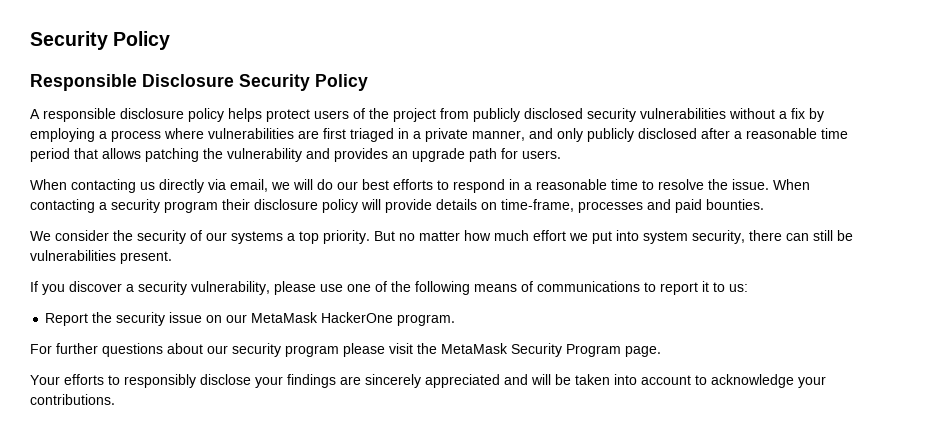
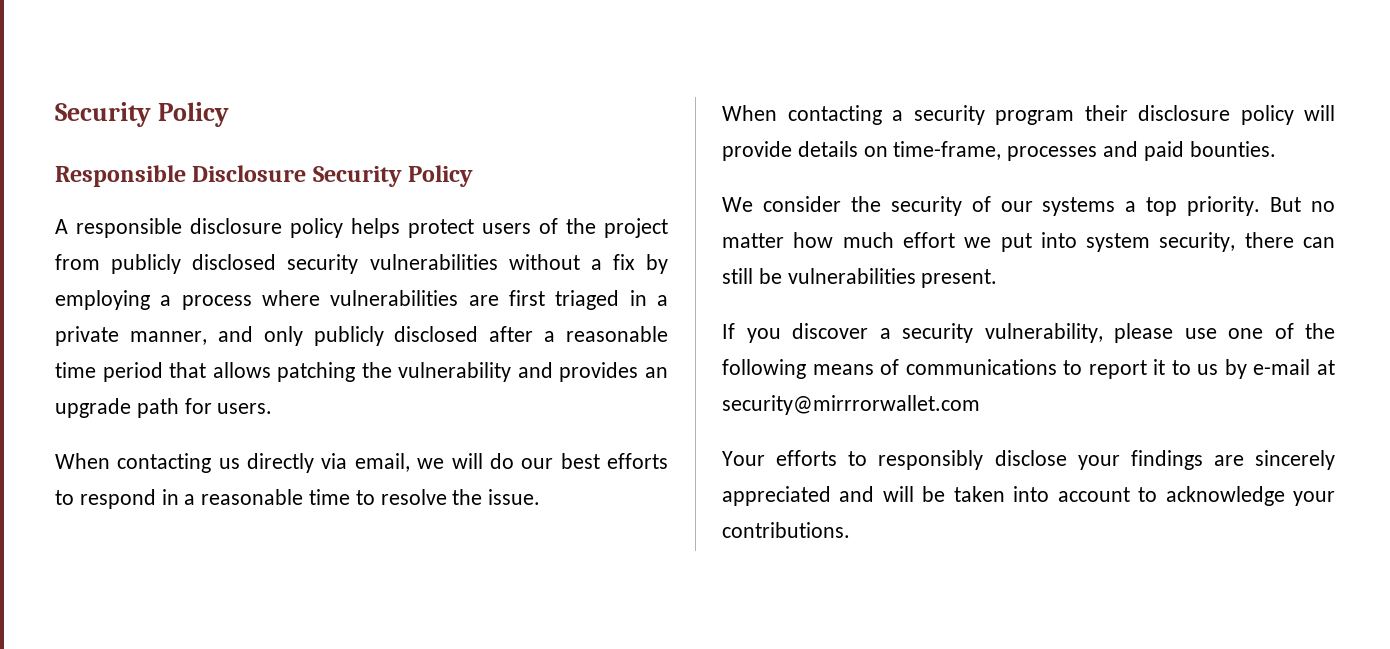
- When contacting us directly via email, we will do our best efforts to respond in a reasonable time to resolve the issue. When contacting a security program their disclosure policy will provide details on time-frame, processes and paid bounties.
+ When contacting us directly via email, we will do our best efforts to respond in a reasonable time to resolve the issue.
+ When contacting a security program their disclosure policy will provide details on time-frame, processes and paid bounties.
- If you discover a security vulnerability, please use one of the following means of communications to report it to us:
- Report the security issue on our MetaMask HackerOne program.
- For further questions about our security program please visit the MetaMask Security Program page.
+ If you discover a security vulnerability, please use one of the following means of communications to report it to us by e-mail at security@mirrrorwallet.com

